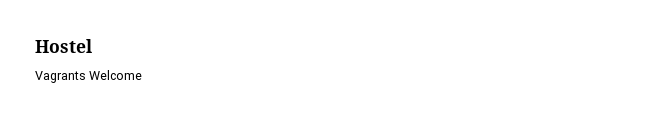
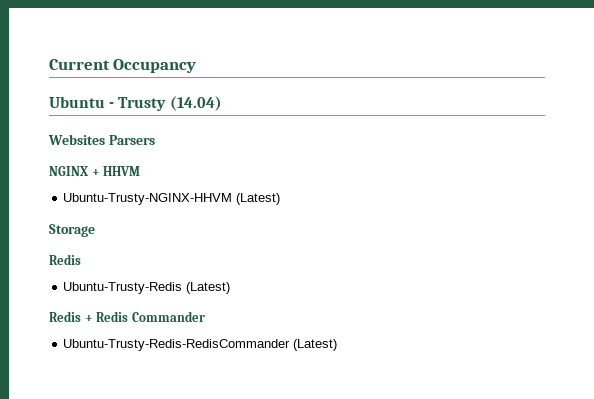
- Hostel
- Vagrants Welcome
+ Current Occupancy
+ Ubuntu - Trusty (14.04)
+ Websites Parsers
+ NGINX + HHVM
+ Ubuntu-Trusty-NGINX-HHVM (Latest)
+ Storage
+ Redis
+ Ubuntu-Trusty-Redis (Latest)
+ Redis + Redis Commander
+ Ubuntu-Trusty-Redis-RedisCommander (Latest)

